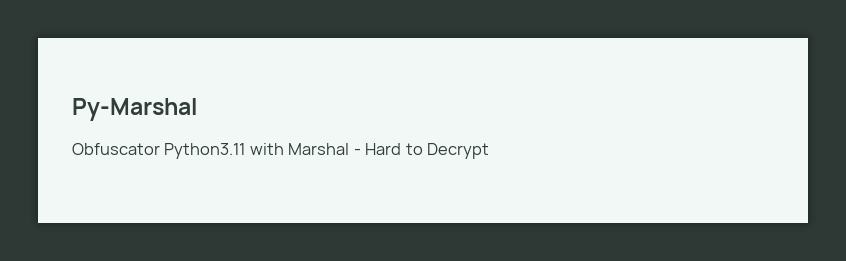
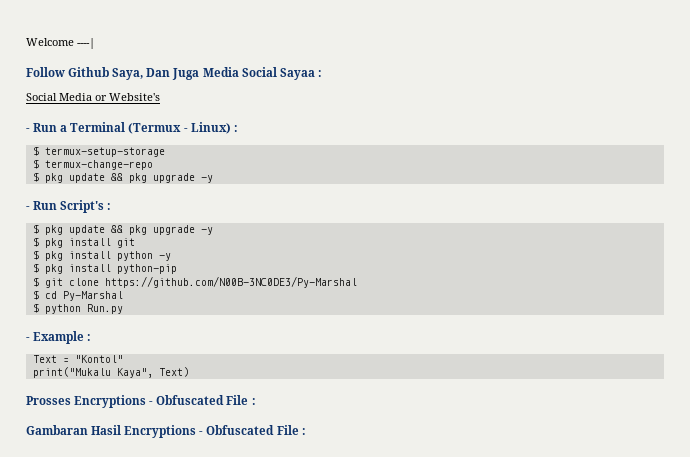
- Py-Marshal
- Obfuscator Python3.11 with Marshal - Hard to Decrypt
+ Welcome ----|
+ Follow Github Saya, Dan Juga Media Social Sayaa :
+ Social Media or Website's
+ - Run a Terminal (Termux - Linux) :
+ $ termux-setup-storage
+ $ termux-change-repo
+ $ pkg update && pkg upgrade -y
+ - Run Script's :
+ $ pkg update && pkg upgrade -y
+ $ pkg install git
+ $ pkg install python -y
+ $ pkg install python-pip
+ $ git clone https://github.com/N00B-3NC0DE3/Py-Marshal
+ $ cd Py-Marshal
+ $ python Run.py
+ - Example :
+ Text = "Kontol"
+ print("Mukalu Kaya", Text)
+ Prosses Encryptions - Obfuscated File :
+ Gambaran Hasil Encryptions - Obfuscated File :

